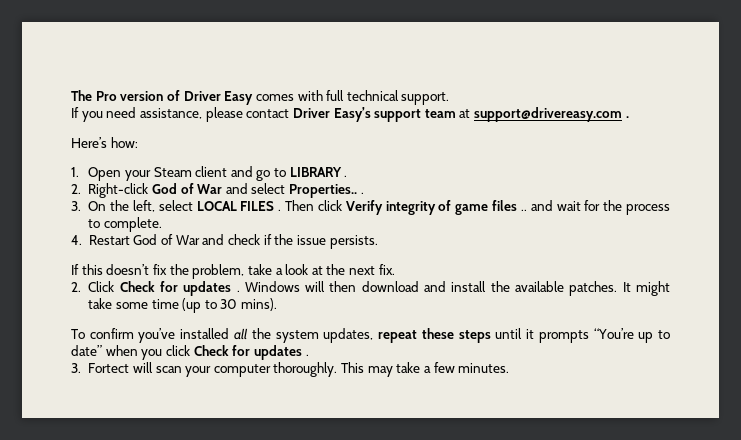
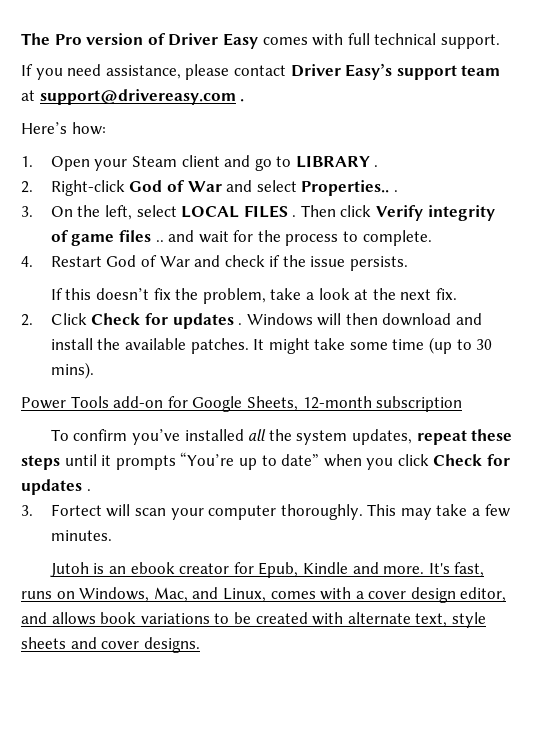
+ Power Tools add-on for Google Sheets, 12-month subscription
+ Jutoh is an ebook creator for Epub, Kindle and more. It's fast, runs on Windows, Mac, and Linux, comes with a cover design editor, and allows book variations to be created with alternate text, style sheets and cover designs.

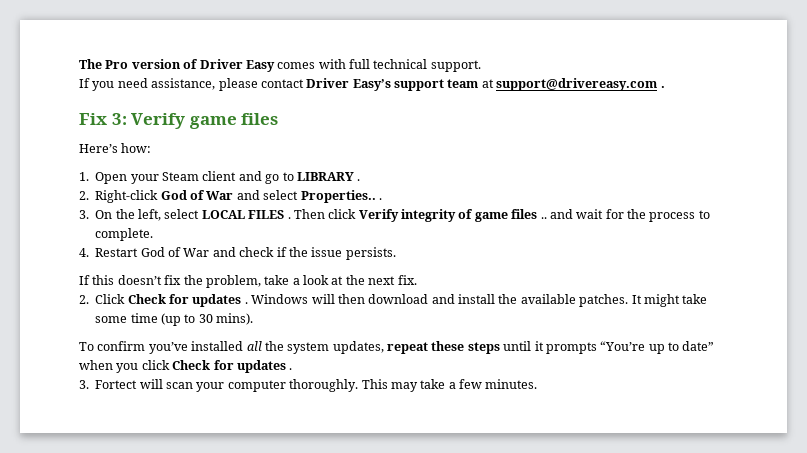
+ Fix 3: Verify game files
- Power Tools add-on for Google Sheets, 12-month subscription
- Jutoh is an ebook creator for Epub, Kindle and more. It's fast, runs on Windows, Mac, and Linux, comes with a cover design editor, and allows book variations to be created with alternate text, style sheets and cover designs.

